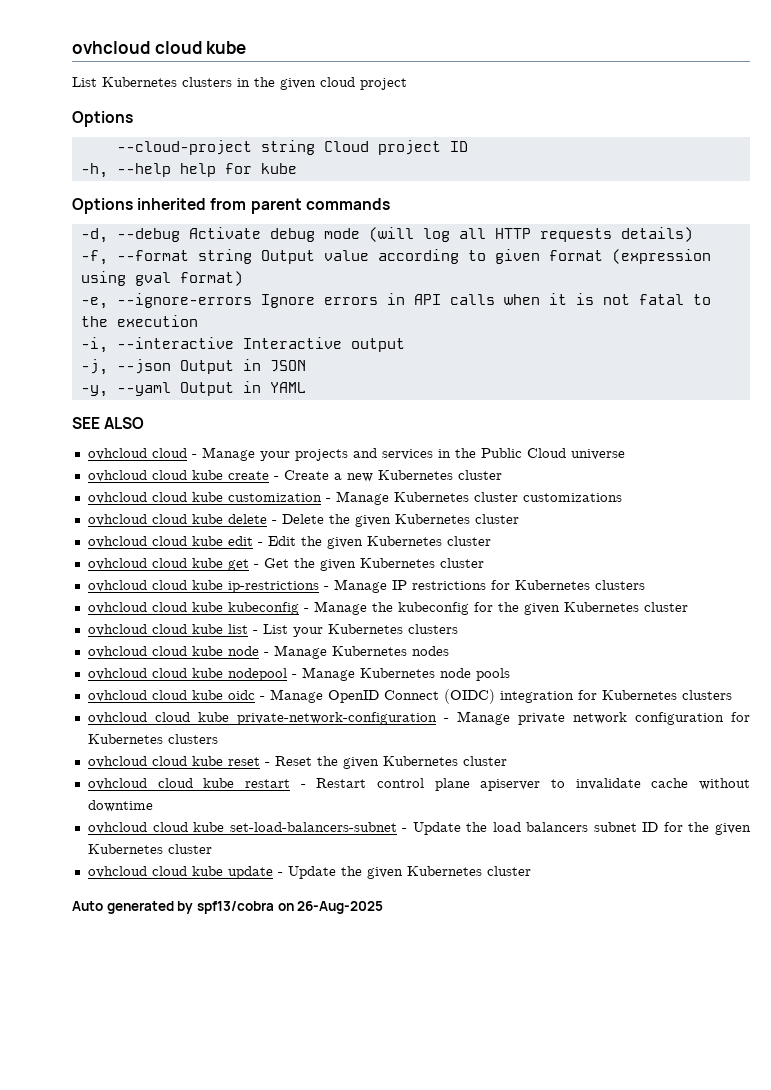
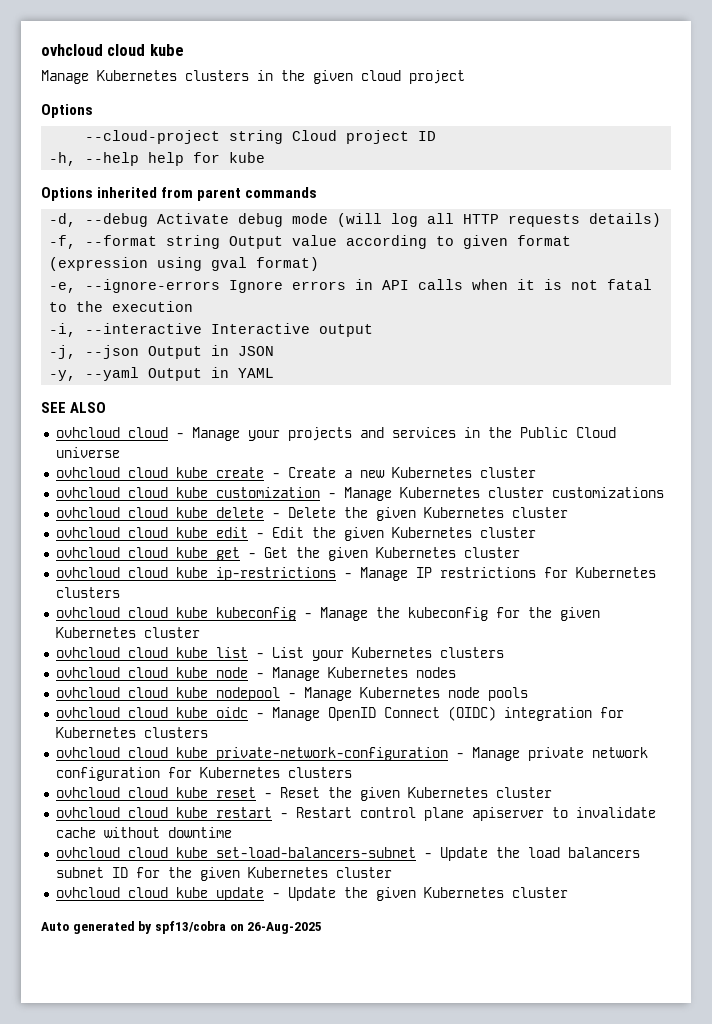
- List Kubernetes clusters in the given cloud project
+ Manage Kubernetes clusters in the given cloud project

